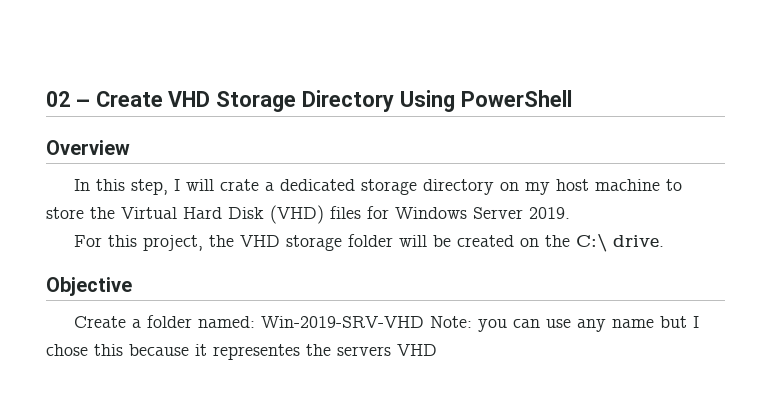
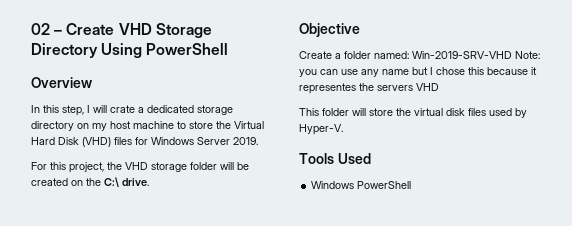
+ This folder will store the virtual disk files used by Hyper-V.
+ Tools Used
+ Windows PowerShell

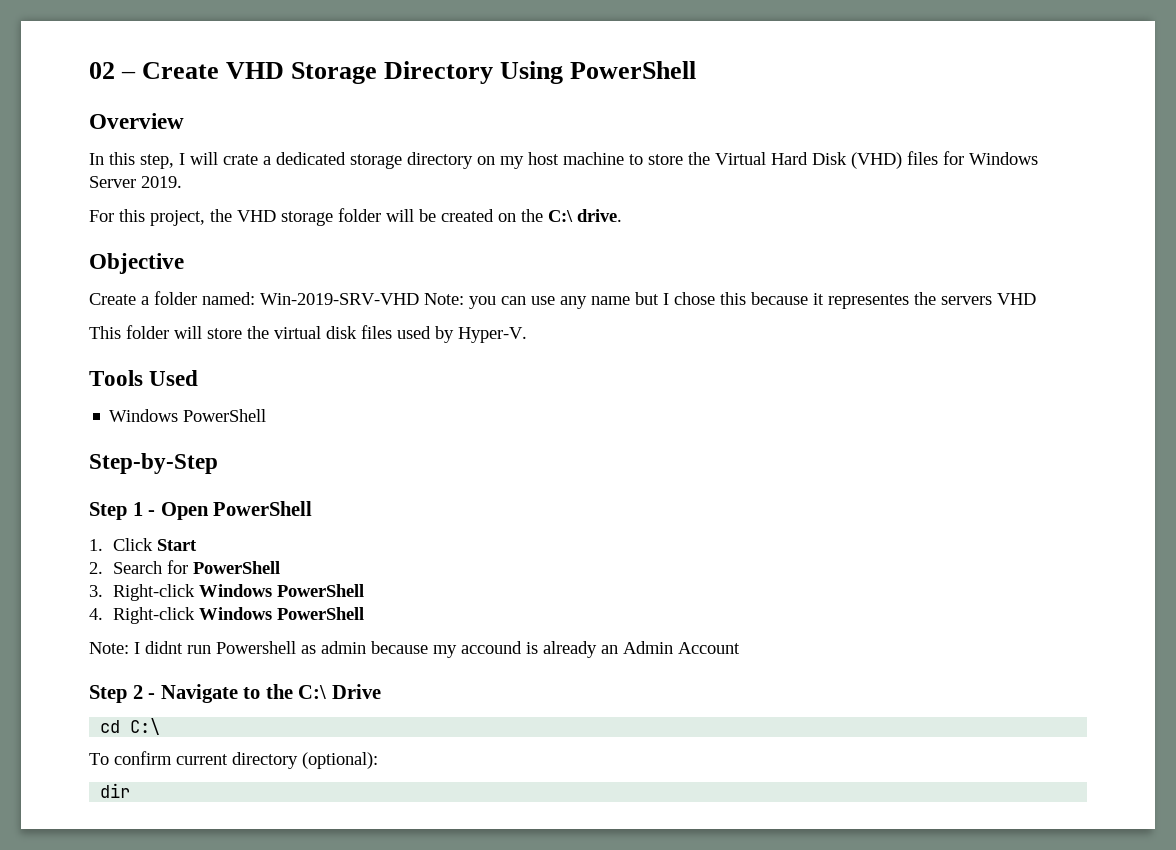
+ Step-by-Step
+ Step 1 - Open PowerShell
+ 1. Click Start
+ 2. Search for PowerShell
+ 3. Right-click Windows PowerShell
+ 4. Right-click Windows PowerShell
+ Note: I didnt run Powershell as admin because my accound is already an Admin Account
+ Step 2 - Navigate to the C:\ Drive
+ cd C:\
+ To confirm current directory (optional):
+ dir

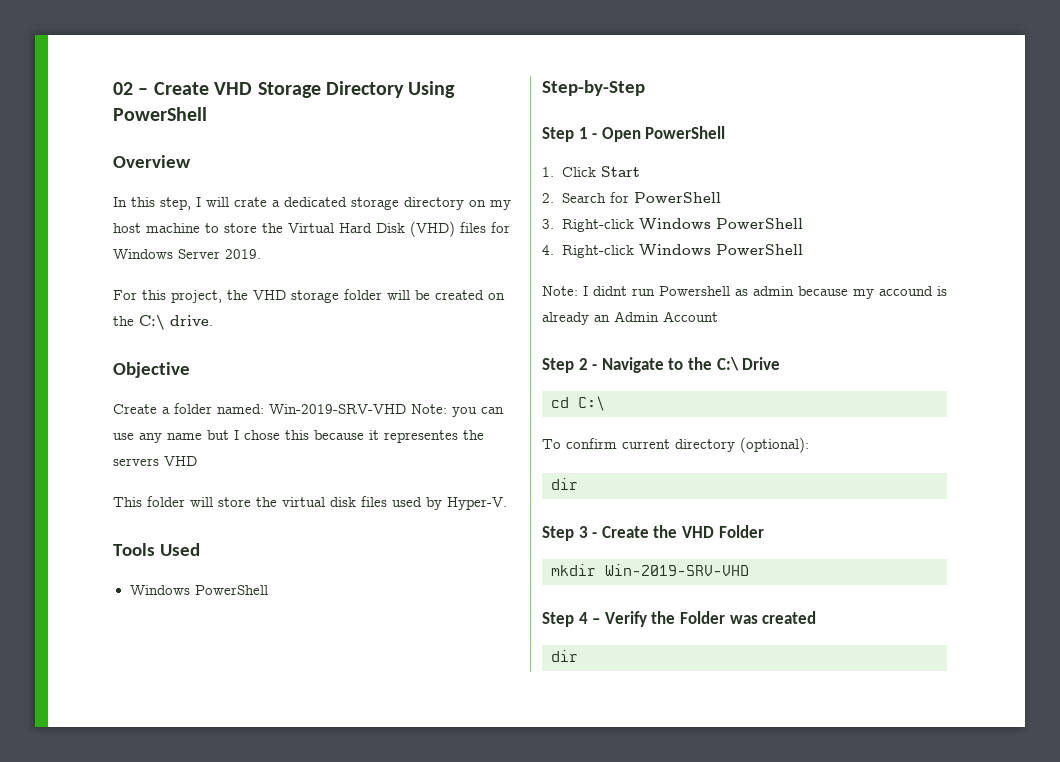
+ Step 3 - Create the VHD Folder
+ mkdir Win-2019-SRV-VHD
+ Step 4 – Verify the Folder was created
+ dir

